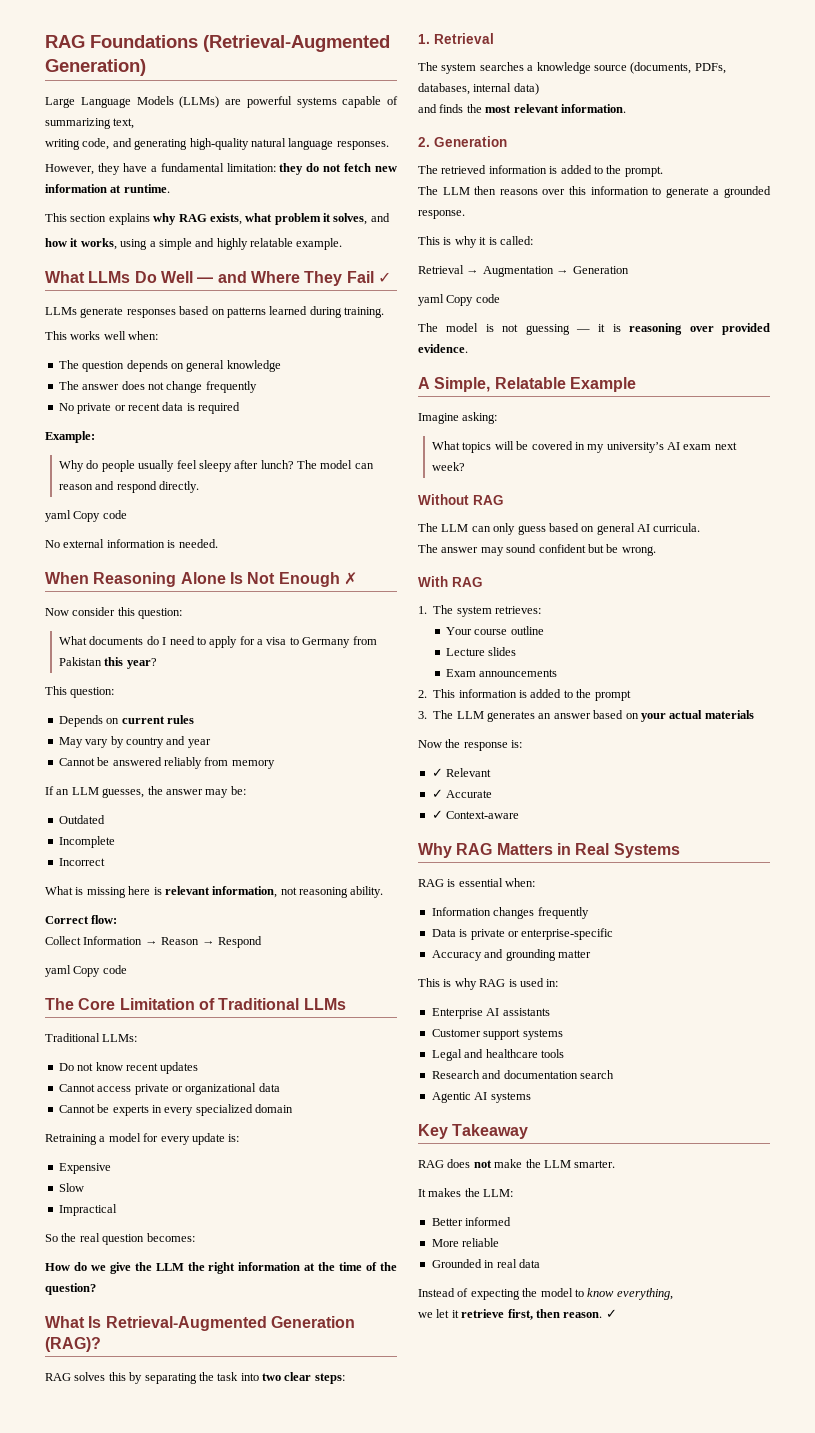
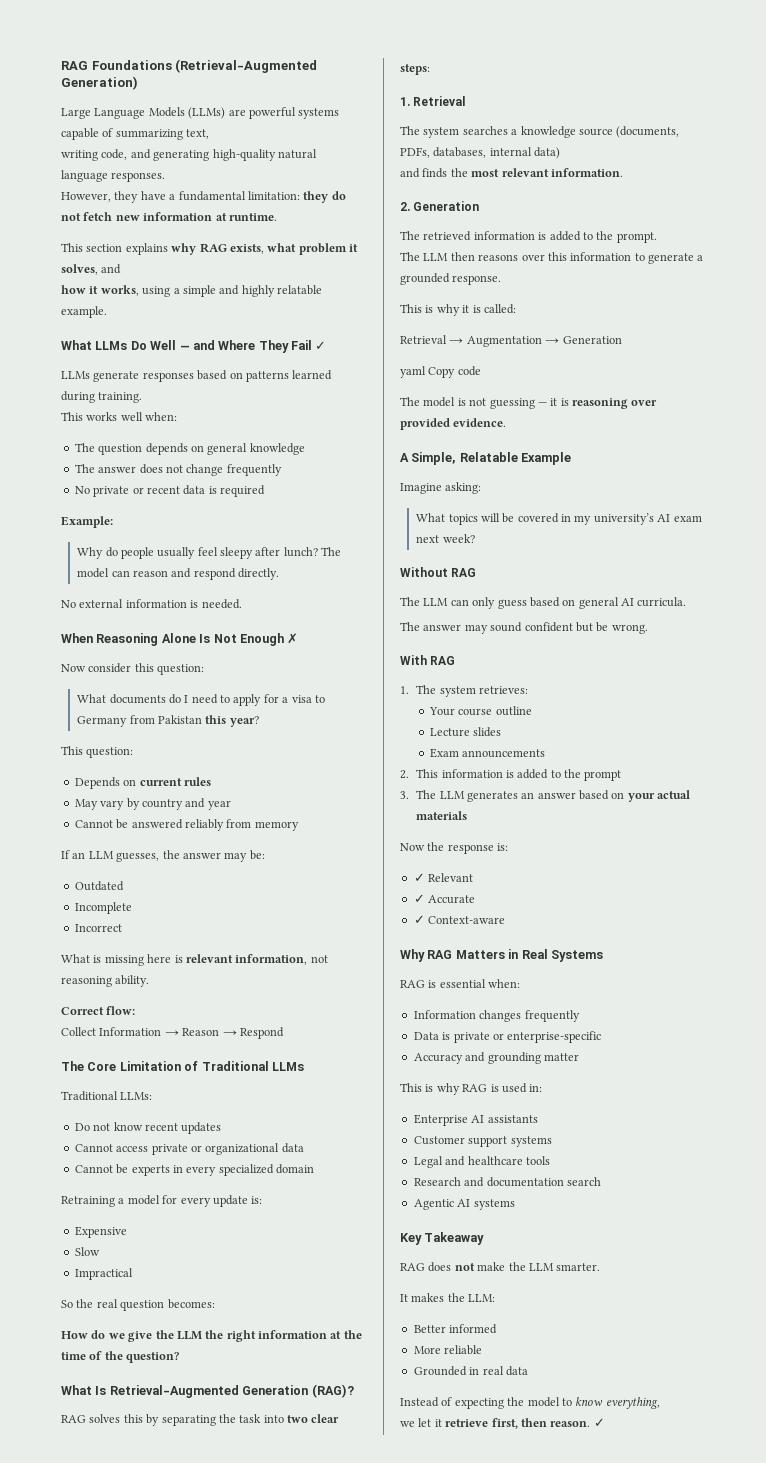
  The model can reason and respond directly.
- yaml Copy code
  Collect Information → Reason → Respond
- yaml Copy code

